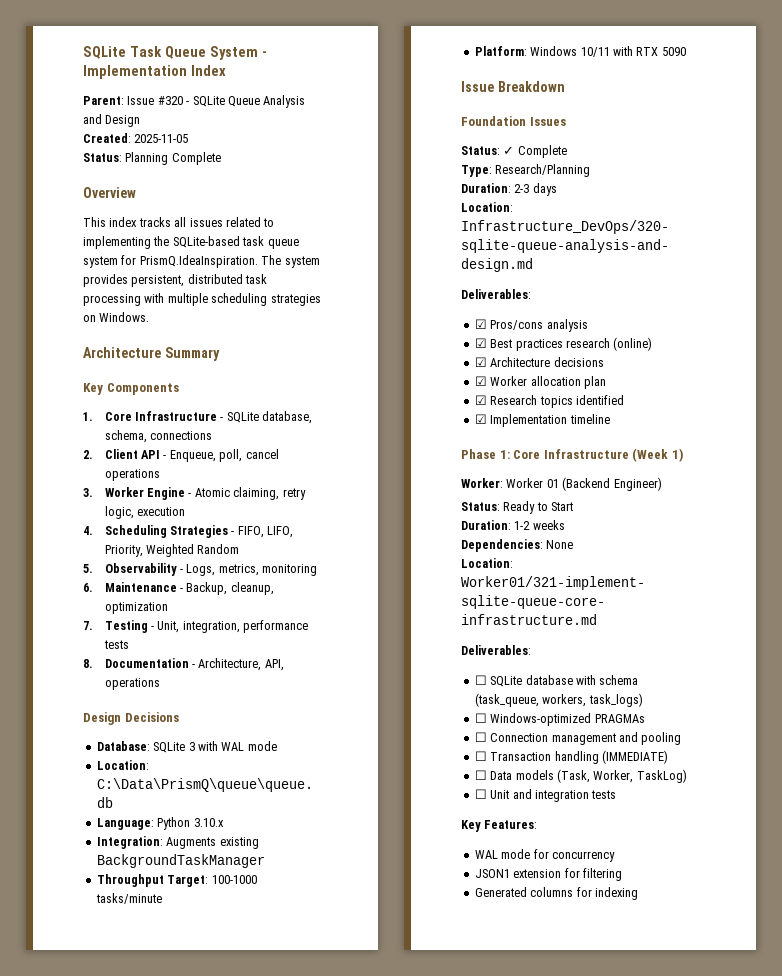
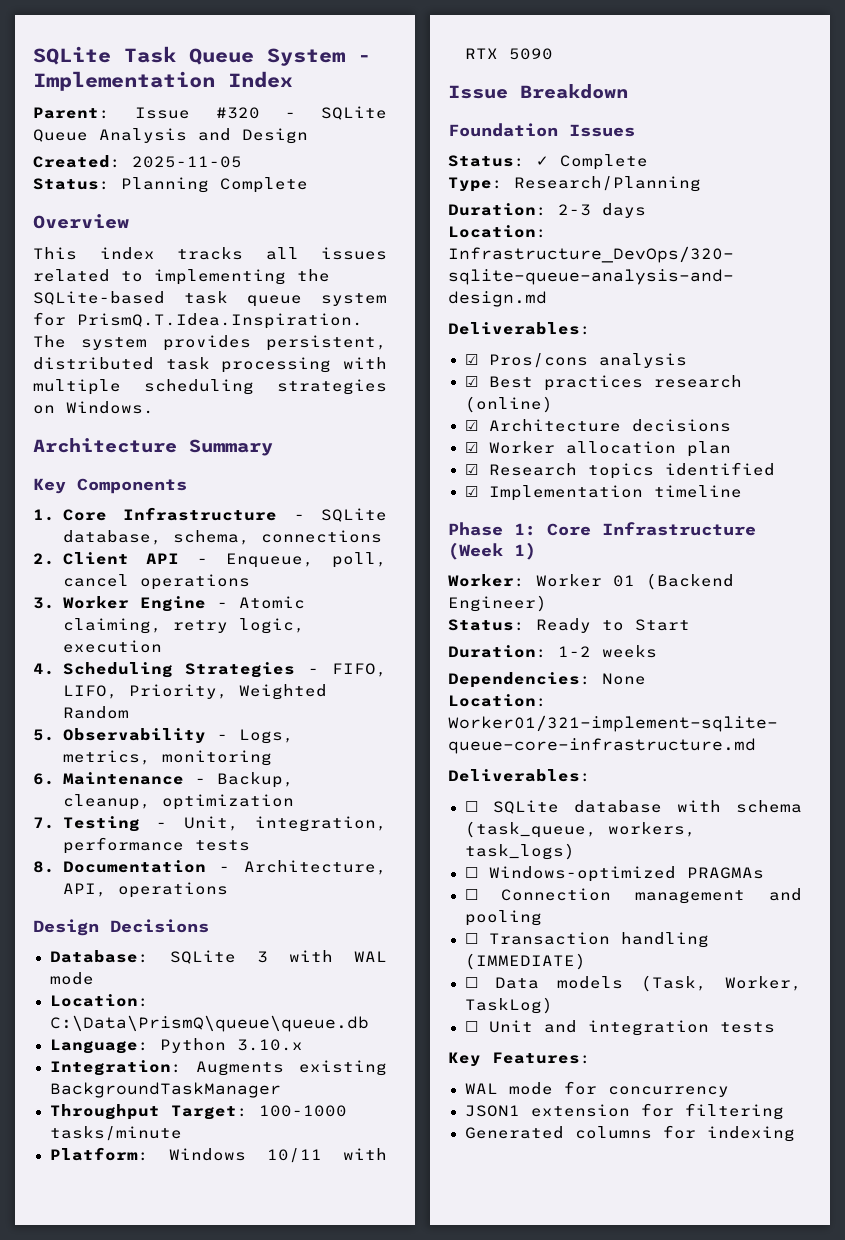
- This index tracks all issues related to implementing the SQLite-based task queue system for PrismQ.IdeaInspiration. The system provides persistent, distributed task processing with multiple scheduling strategies on Windows.
+ This index tracks all issues related to implementing the SQLite-based task queue system for PrismQ.T.Idea.Inspiration. The system provides persistent, distributed task processing with multiple scheduling strategies on Windows.

